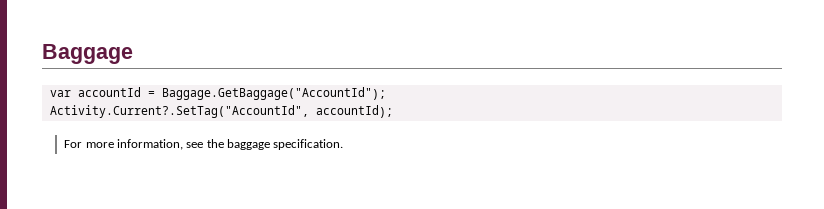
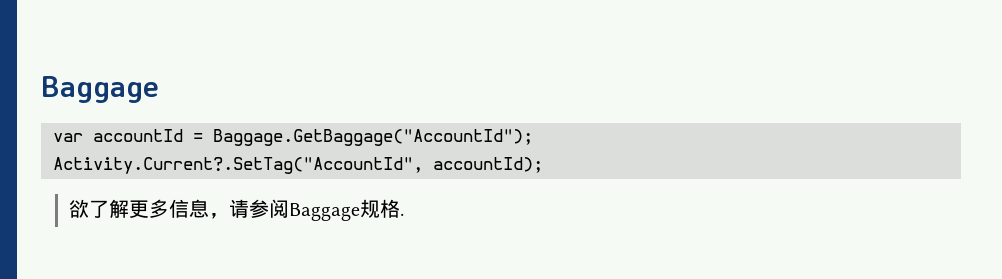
- For more information, see the baggage specification.
+ 欲了解更多信息，请参阅Baggage规格.

